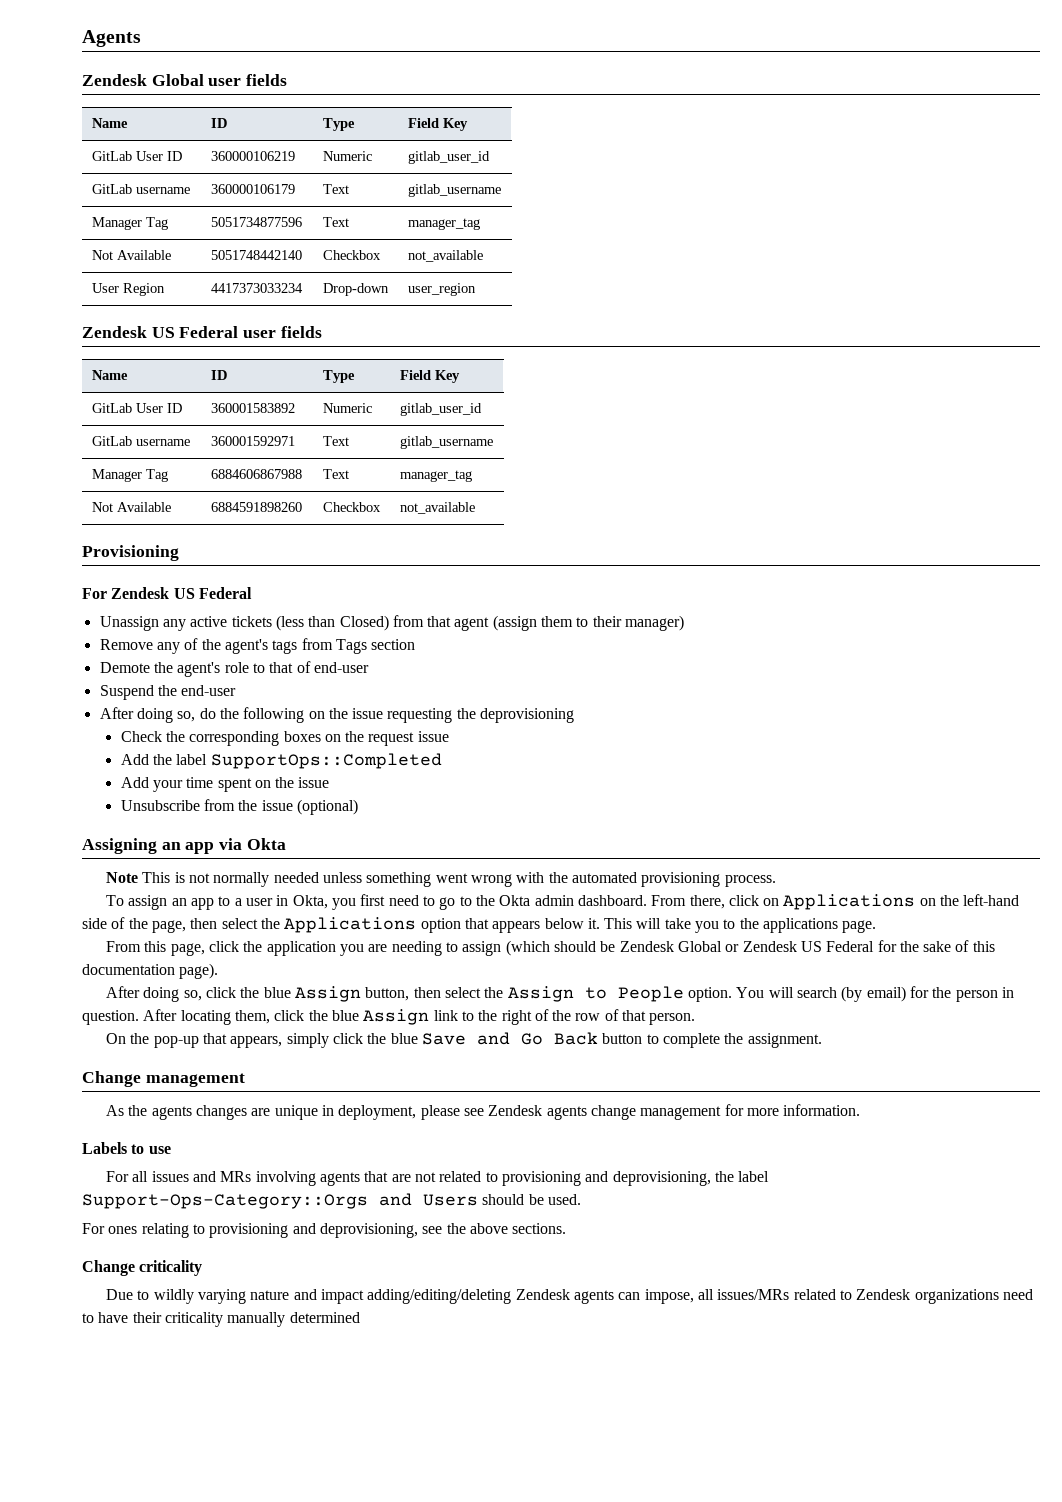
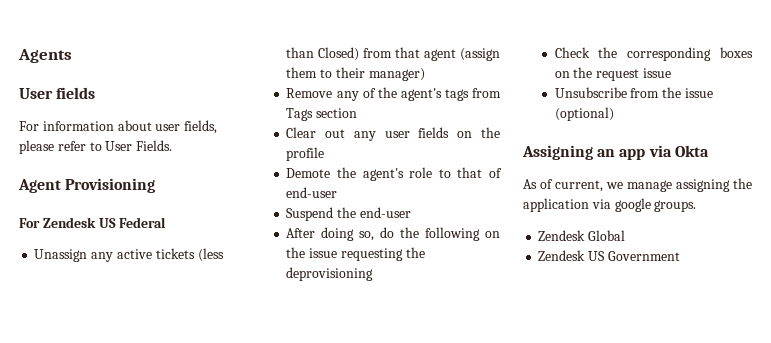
- Zendesk Global user fields
- Name | ID | Type | Field Key
- GitLab User ID | 360000106219 | Numeric | gitlab_user_id
- GitLab username | 360000106179 | Text | gitlab_username
- Manager Tag | 5051734877596 | Text | manager_tag
- Not Available | 5051748442140 | Checkbox | not_available
- User Region | 4417373033234 | Drop-down | user_region
- Zendesk US Federal user fields
- Name | ID | Type | Field Key
- GitLab User ID | 360001583892 | Numeric | gitlab_user_id
- GitLab username | 360001592971 | Text | gitlab_username
- Manager Tag | 6884606867988 | Text | manager_tag
- Not Available | 6884591898260 | Checkbox | not_available
- Provisioning
+ User fields
+ For information about user fields, please refer to User Fields.
+ Agent Provisioning
+ Clear out any user fields on the profile
- Add the label SupportOps::Completed
- Add your time spent on the issue
- Note This is not normally needed unless something went wrong with the automated provisioning process.
- To assign an app to a user in Okta, you first need to go to the Okta admin dashboard. From there, click on Applications on the left-hand side of the page, then select the Applications option that appears below it. This will take you to the applications page.
- From this page, click the application you are needing to assign (which should be Zendesk Global or Zendesk US Federal for the sake of this documentation page).
- After doing so, click the blue Assign button, then select the Assign to People option. You will search (by email) for the person in question. After locating them, click the blue Assign link to the right of the row of that person.
- On the pop-up that appears, simply click the blue Save and Go Back button to complete the assignment.
- Change management
- As the agents changes are unique in deployment, please see Zendesk agents change management for more information.
- Labels to use
- For all issues and MRs involving agents that are not related to provisioning and deprovisioning, the label Support-Ops-Category::Orgs and Users should be used.
- For ones relating to provisioning and deprovisioning, see the above sections.
- Change criticality
- Due to wildly varying nature and impact adding/editing/deleting Zendesk agents can impose, all issues/MRs related to Zendesk organizations need to have their criticality manually determined
+ As of current, we manage assigning the application via google groups.
+ Zendesk Global
+ Zendesk US Government

